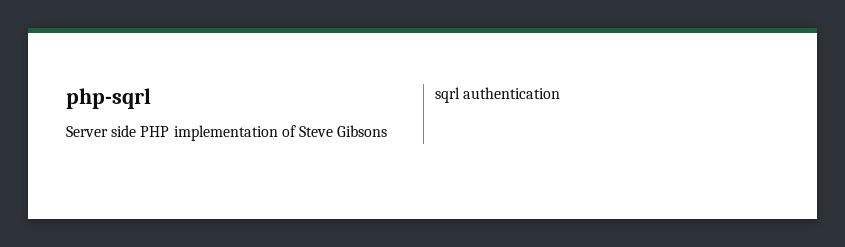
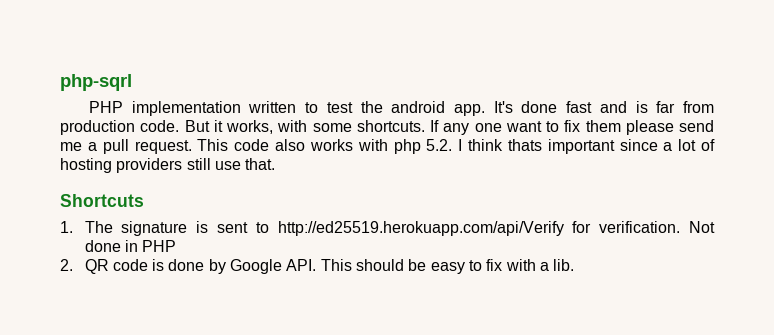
- Server side PHP implementation of Steve Gibsons sqrl authentication
+ PHP implementation written to test the android app. It's done fast and is far from production code. But it works, with some shortcuts. If any one want to fix them please send me a pull request. This code also works with php 5.2. I think thats important since a lot of hosting providers still use that.
+ Shortcuts
+ 1. The signature is sent to http://ed25519.herokuapp.com/api/Verify for verification. Not done in PHP
+ 2. QR code is done by Google API. This should be easy to fix with a lib.

